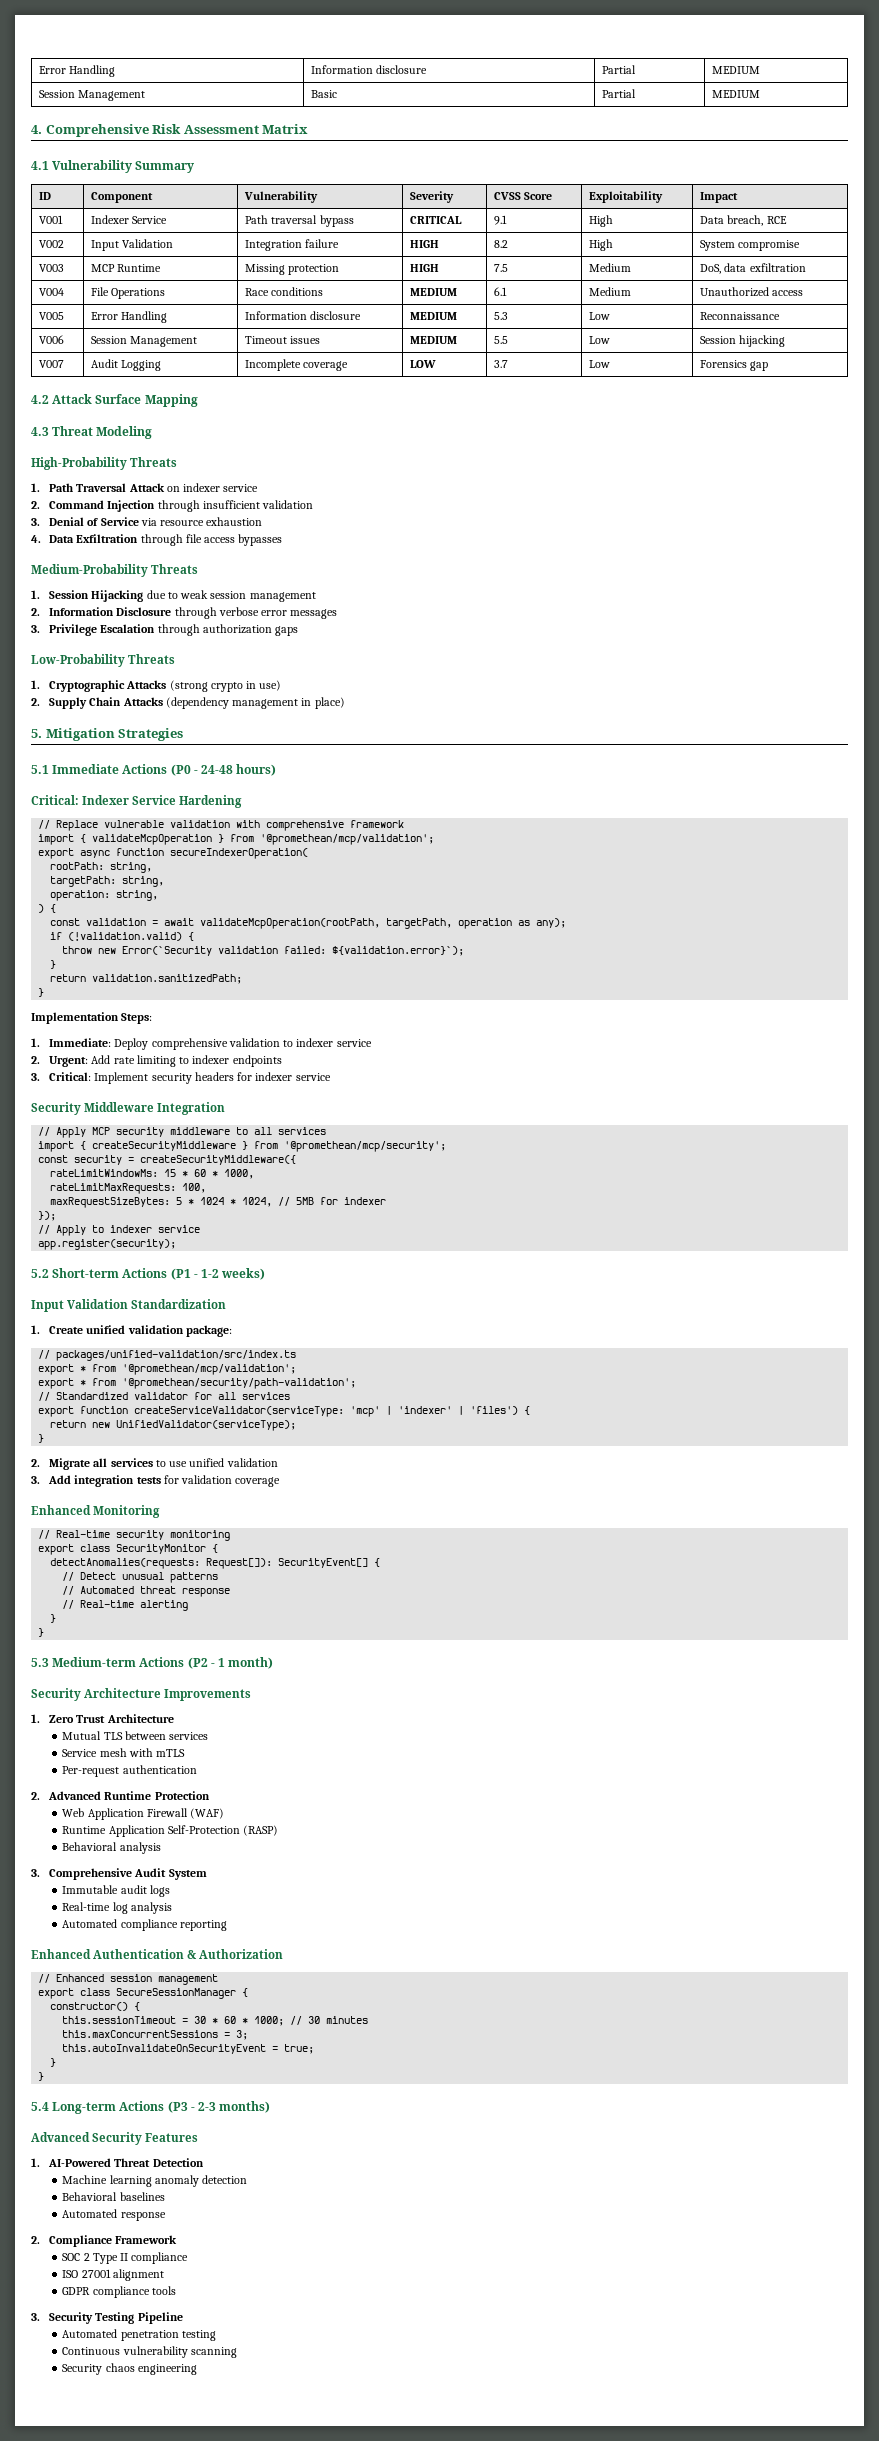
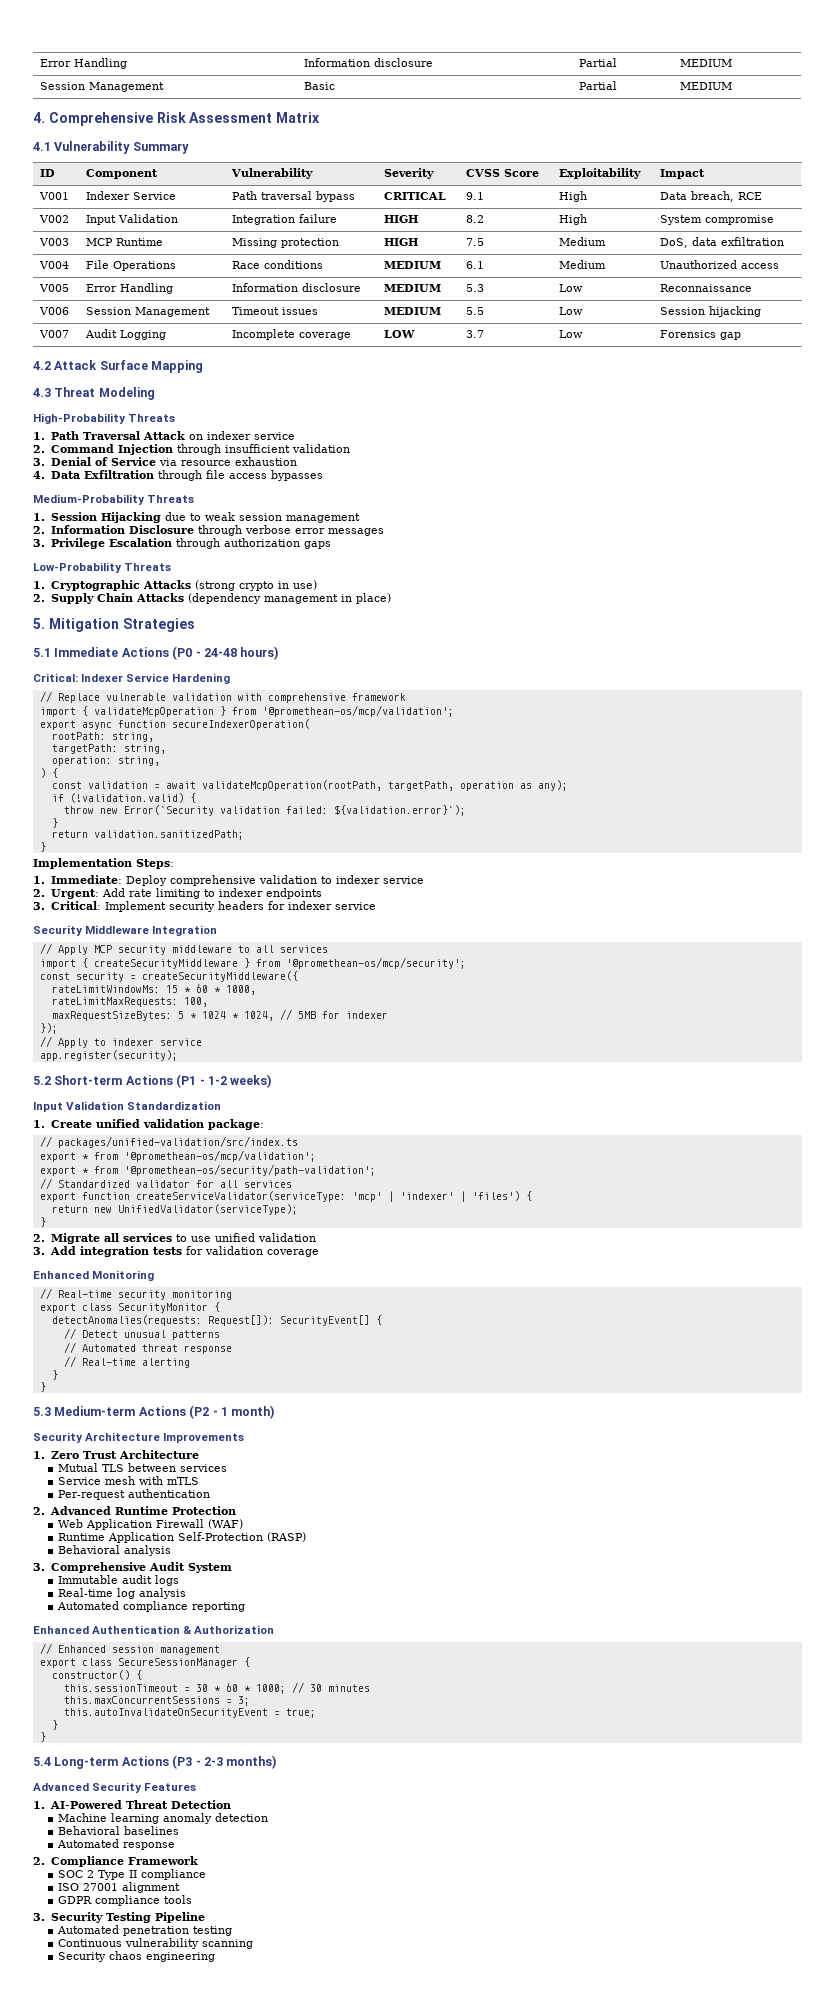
- import { validateMcpOperation } from '@promethean/mcp/validation';
+ import { validateMcpOperation } from '@promethean-os/mcp/validation';
- import { createSecurityMiddleware } from '@promethean/mcp/security';
+ import { createSecurityMiddleware } from '@promethean-os/mcp/security';
- export * from '@promethean/mcp/validation';
- export * from '@promethean/security/path-validation';
+ export * from '@promethean-os/mcp/validation';
+ export * from '@promethean-os/security/path-validation';

